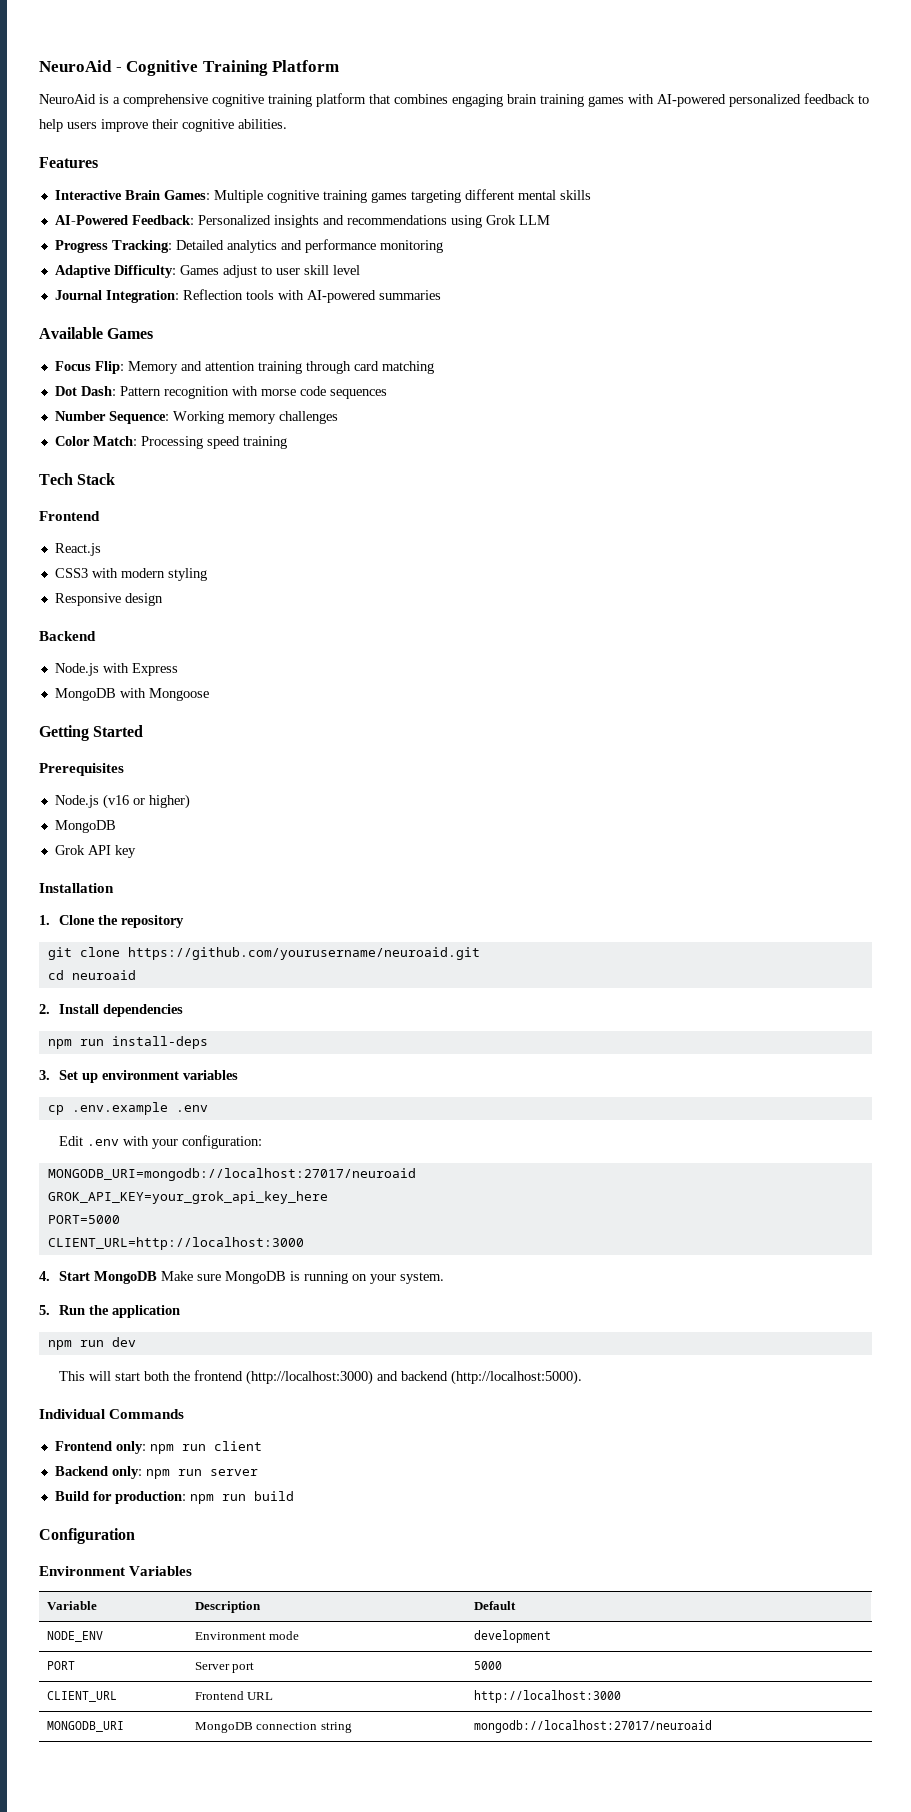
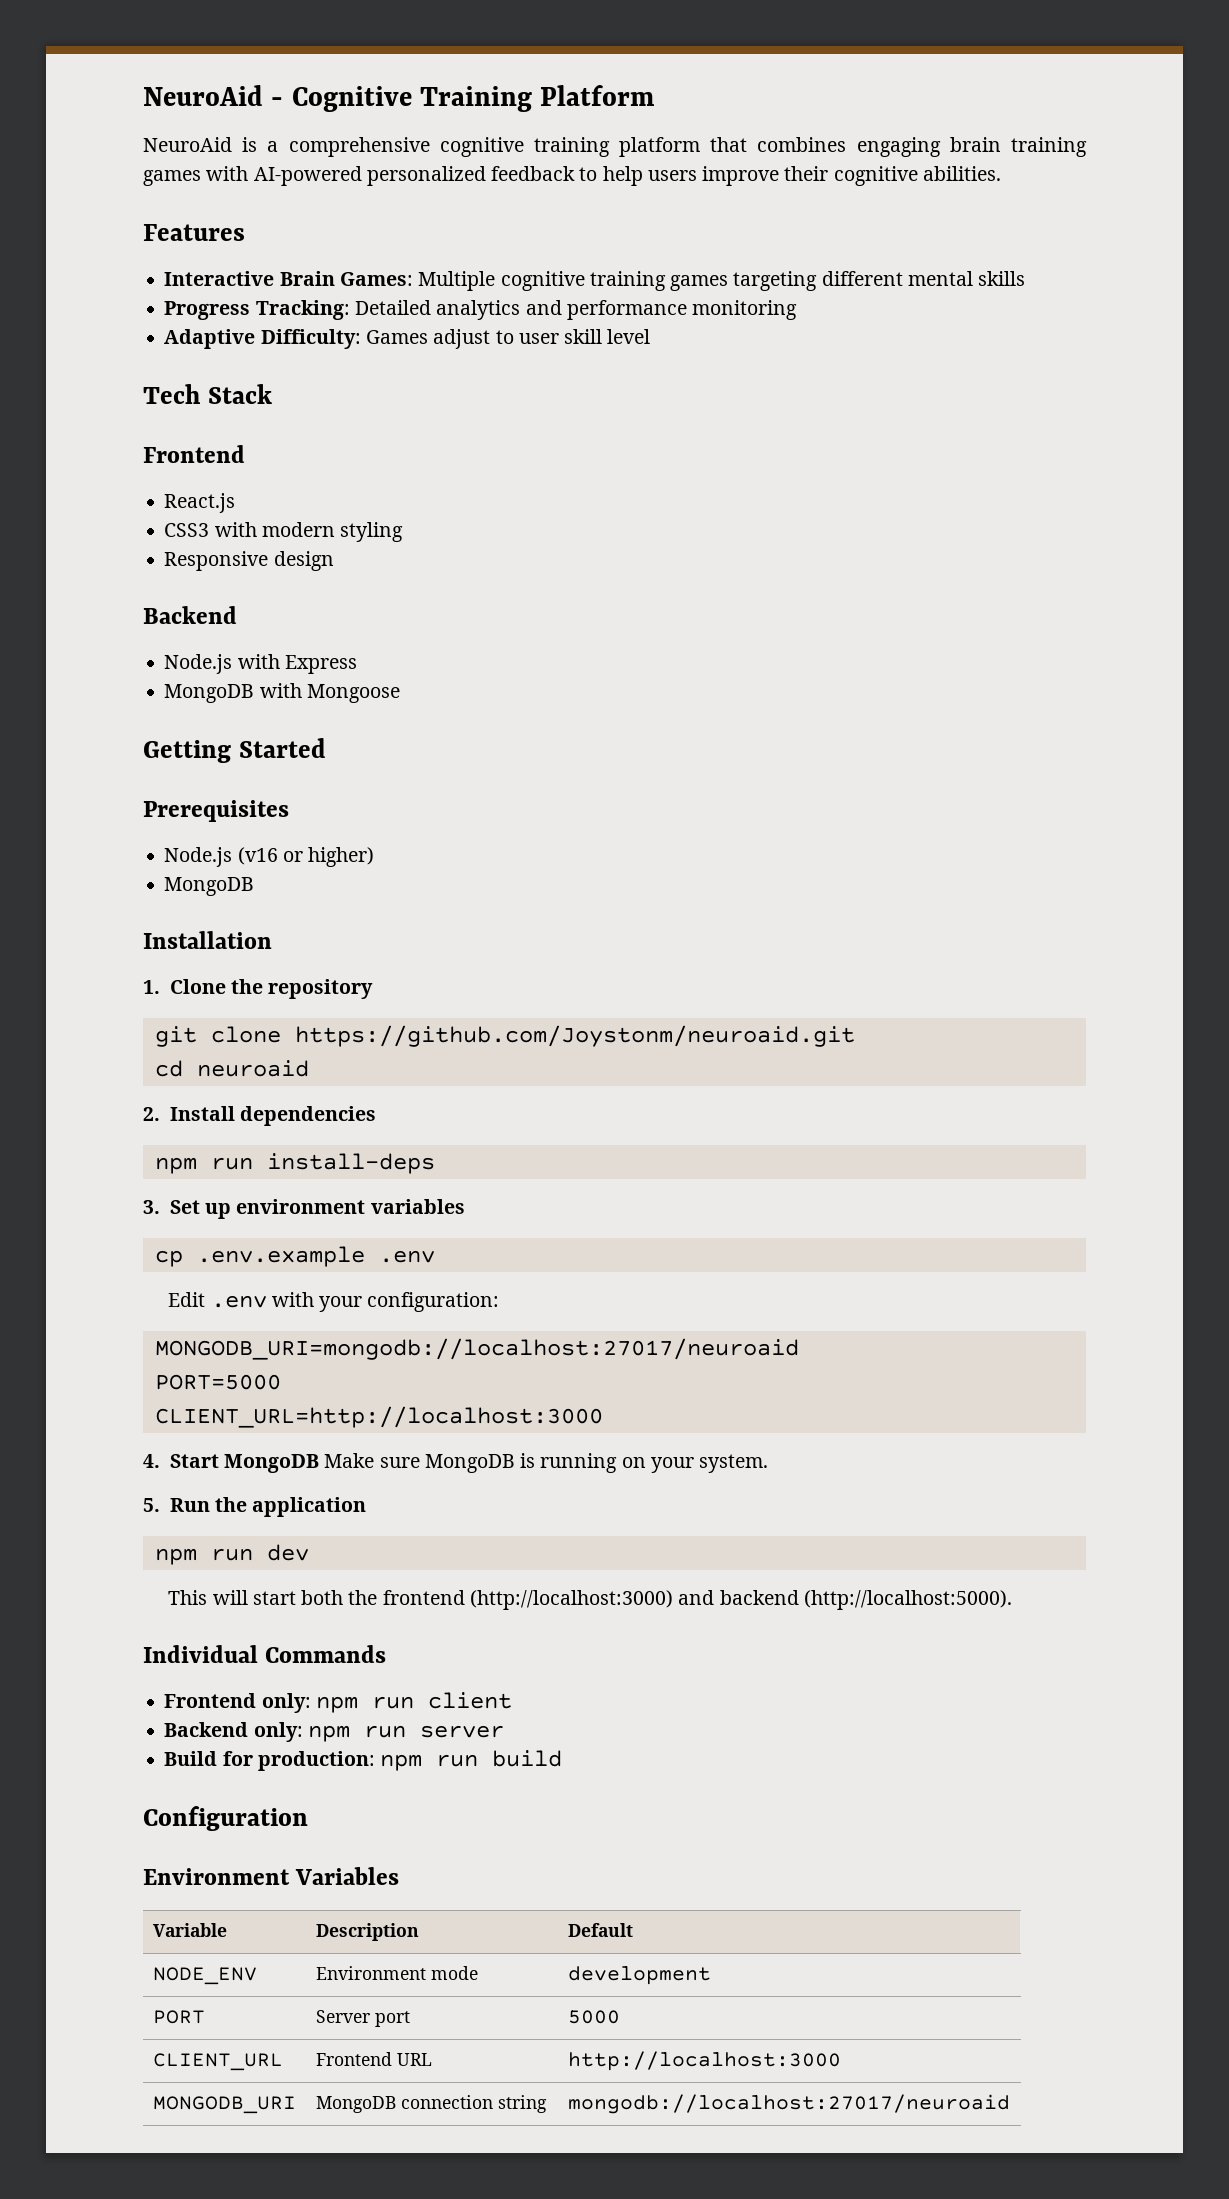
- AI-Powered Feedback: Personalized insights and recommendations using Grok LLM
- Journal Integration: Reflection tools with AI-powered summaries
- Available Games
- Focus Flip: Memory and attention training through card matching
- Dot Dash: Pattern recognition with morse code sequences
- Number Sequence: Working memory challenges
- Color Match: Processing speed training
- Grok API key
- git clone https://github.com/yourusername/neuroaid.git
+ git clone https://github.com/Joystonm/neuroaid.git
- GROK_API_KEY=your_grok_api_key_here

